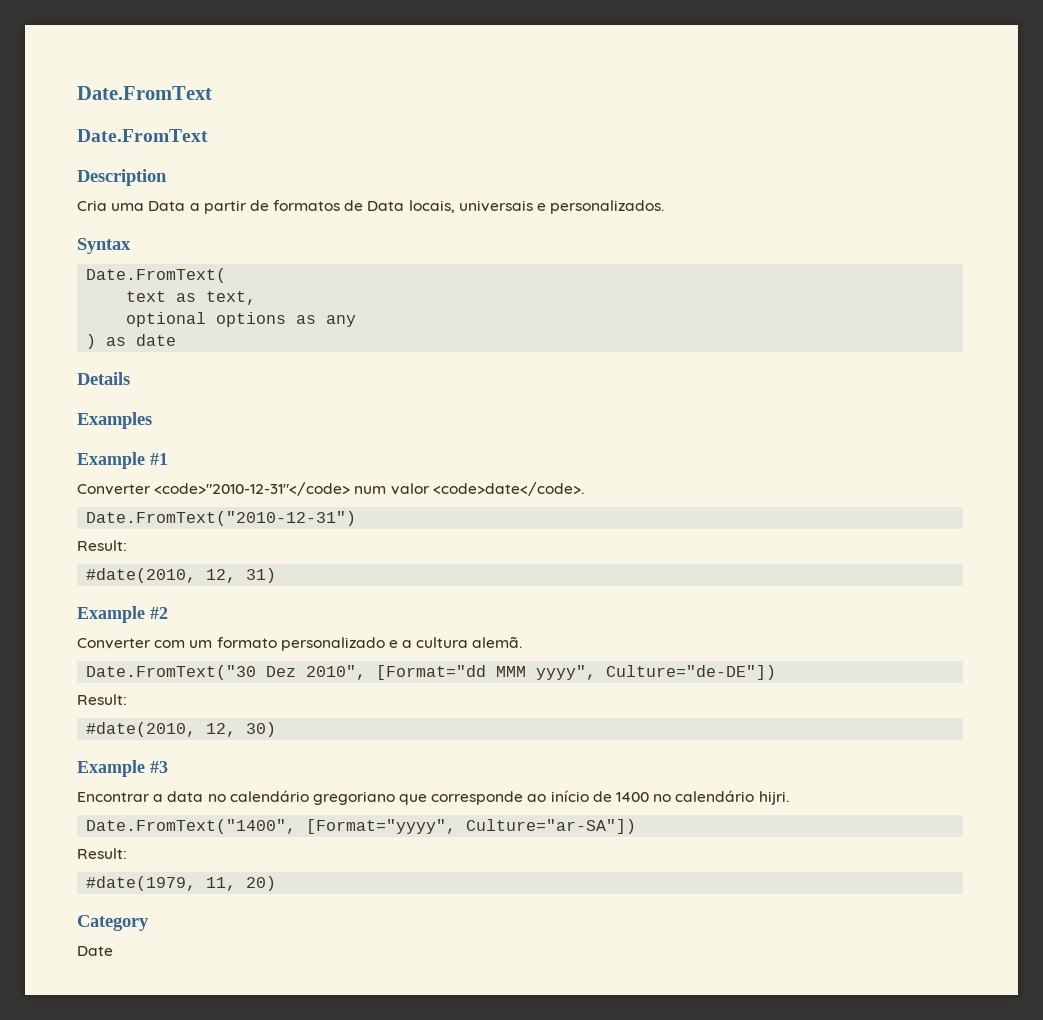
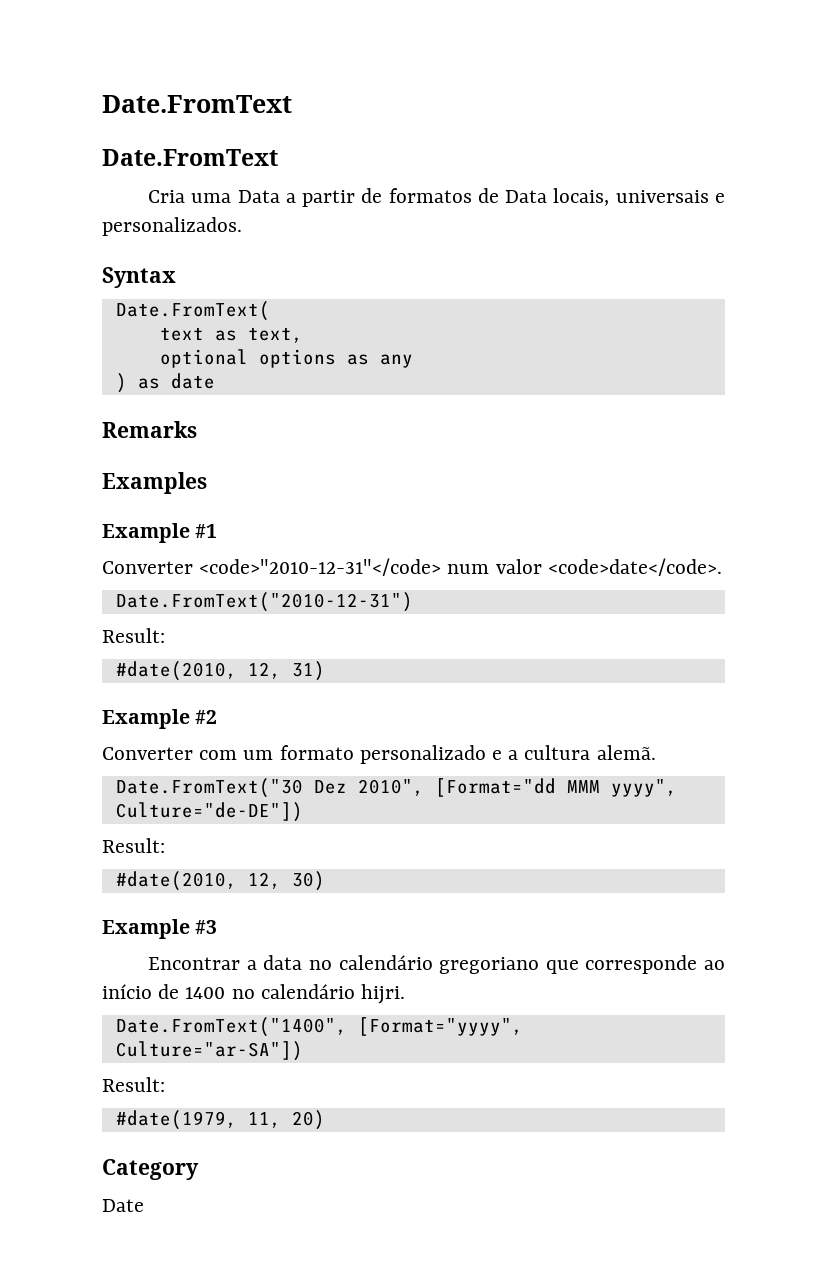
- Description
- Details
+ Remarks

